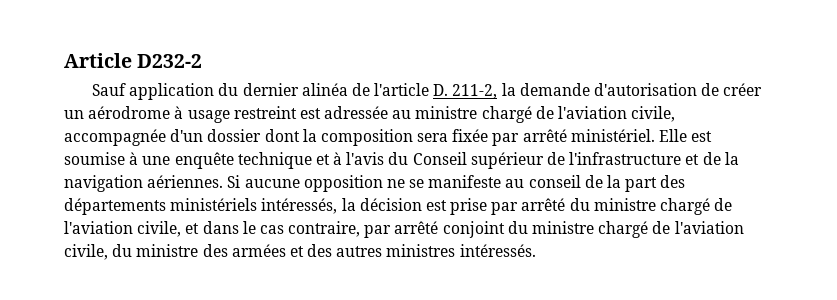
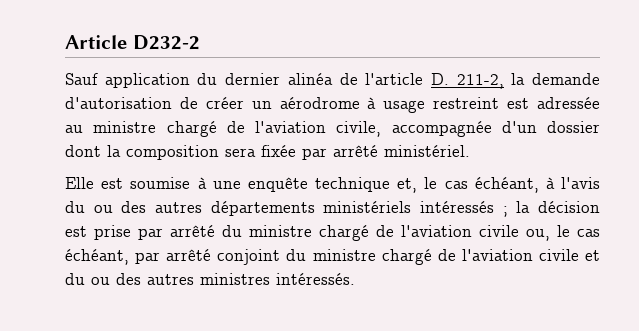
- Sauf application du dernier alinéa de l'article D. 211-2, la demande d'autorisation de créer un aérodrome à usage restreint est adressée au ministre chargé de l'aviation civile, accompagnée d'un dossier dont la composition sera fixée par arrêté ministériel. Elle est soumise à une enquête technique et à l'avis du Conseil supérieur de l'infrastructure et de la navigation aériennes. Si aucune opposition ne se manifeste au conseil de la part des départements ministériels intéressés, la décision est prise par arrêté du ministre chargé de l'aviation civile, et dans le cas contraire, par arrêté conjoint du ministre chargé de l'aviation civile, du ministre des armées et des autres ministres intéressés.
+ Sauf application du dernier alinéa de l'article D. 211-2, la demande d'autorisation de créer un aérodrome à usage restreint est adressée au ministre chargé de l'aviation civile, accompagnée d'un dossier dont la composition sera fixée par arrêté ministériel.
+ Elle est soumise à une enquête technique et, le cas échéant, à l'avis du ou des autres départements ministériels intéressés ; la décision est prise par arrêté du ministre chargé de l'aviation civile ou, le cas échéant, par arrêté conjoint du ministre chargé de l'aviation civile et du ou des autres ministres intéressés.

